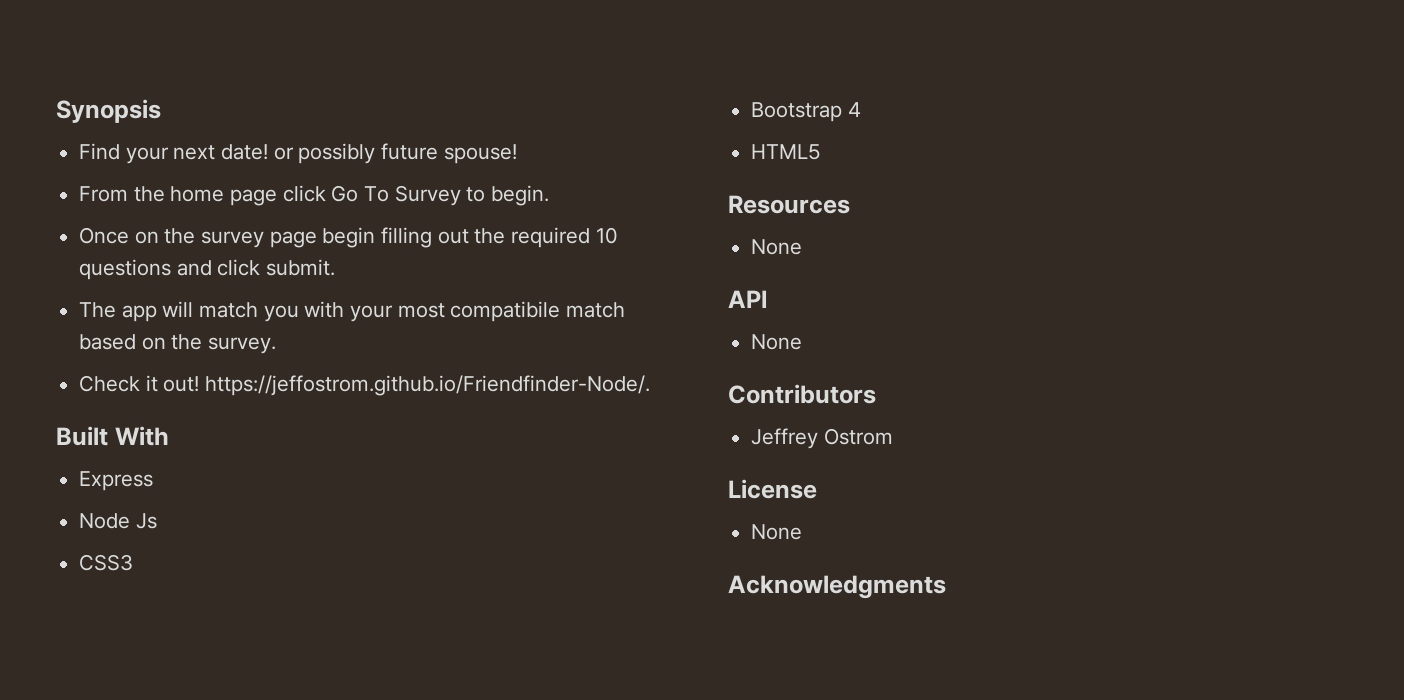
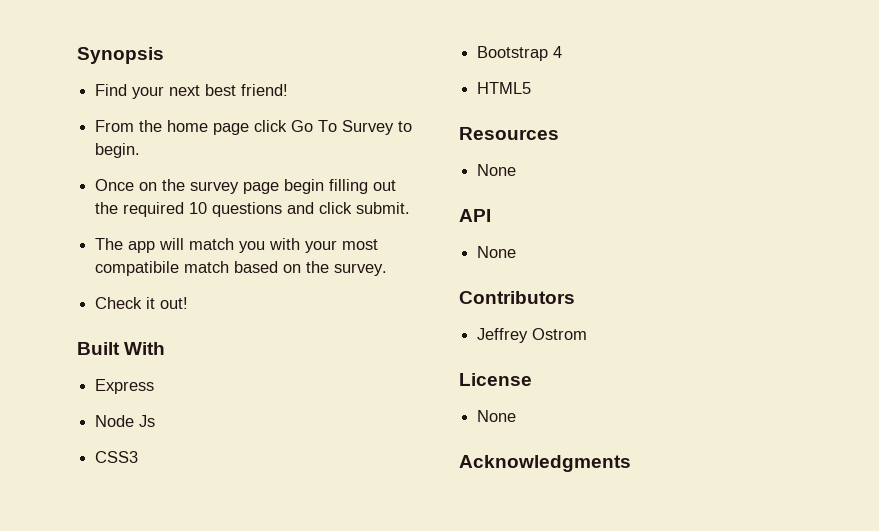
- Find your next date! or possibly future spouse!
+ Find your next best friend!
- Check it out! https://jeffostrom.github.io/Friendfinder-Node/.
+ Check it out!

